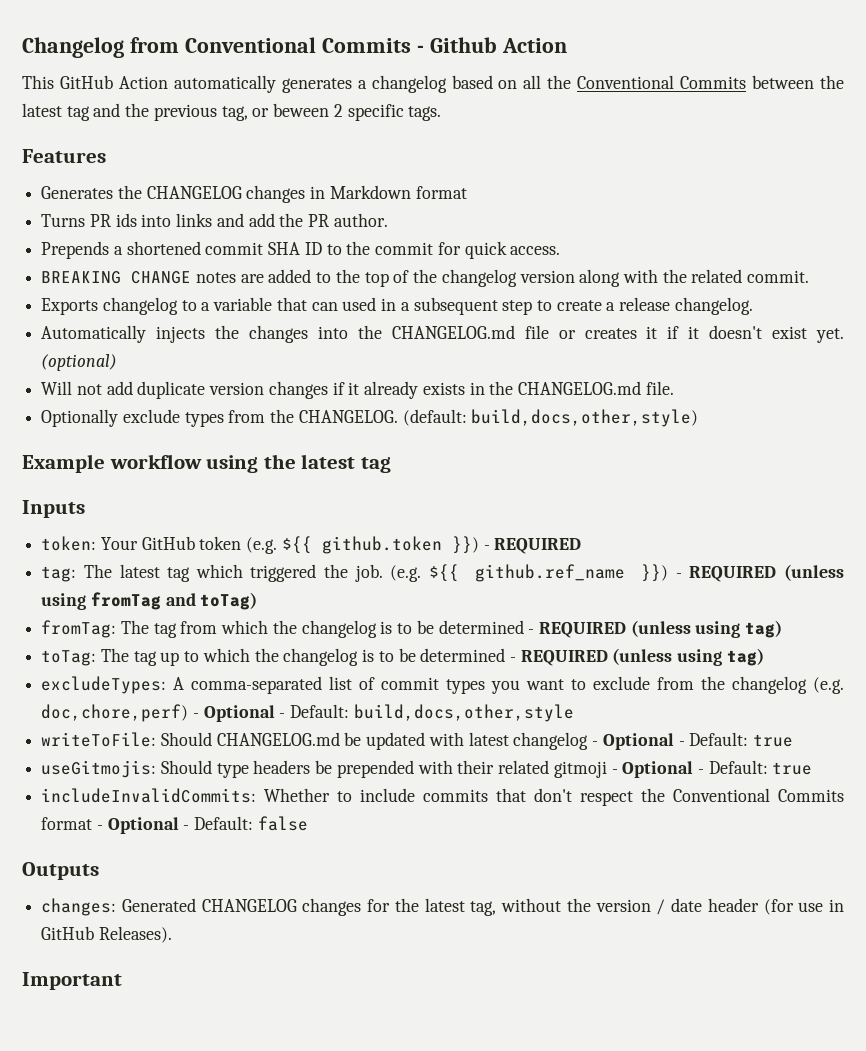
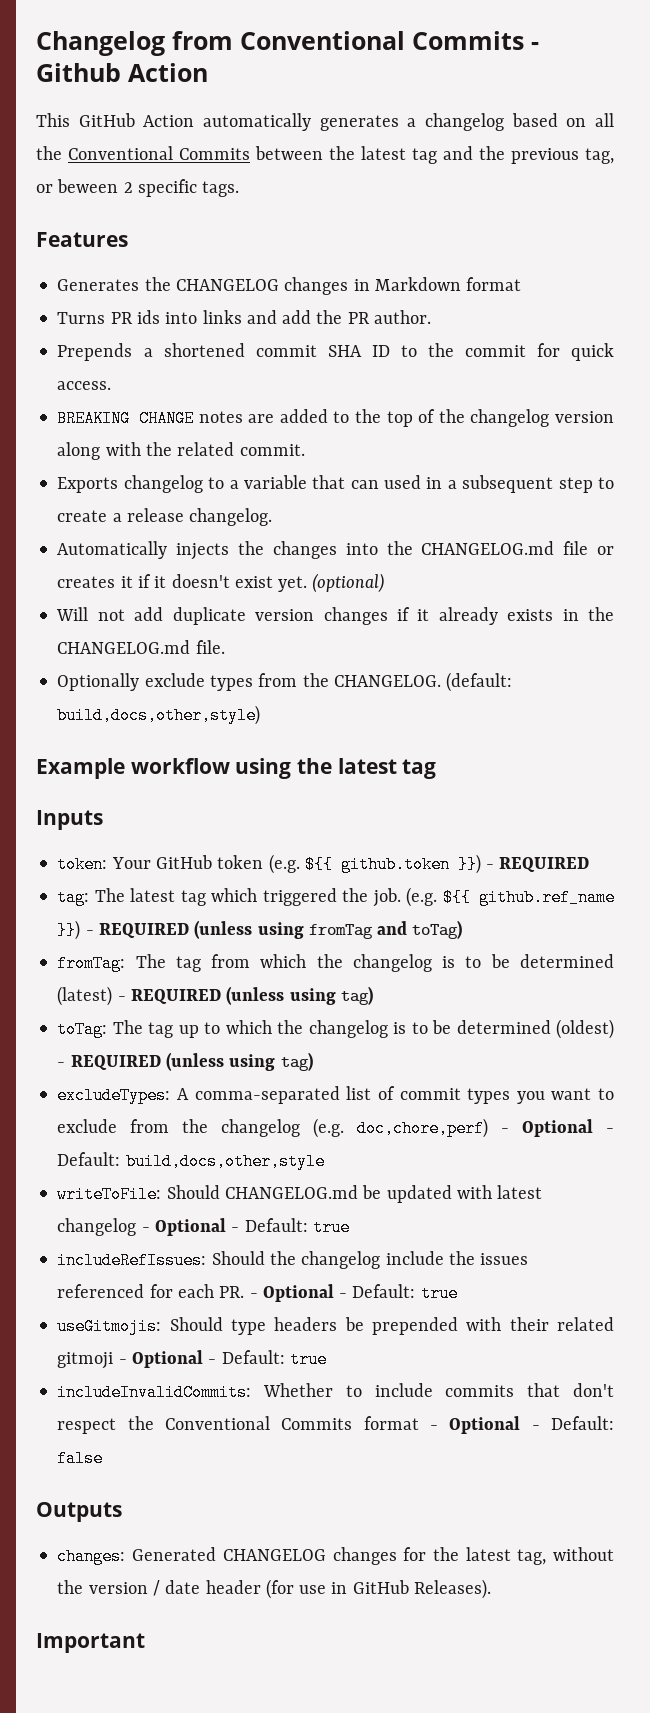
- fromTag: The tag from which the changelog is to be determined - REQUIRED (unless using tag)
+ fromTag: The tag from which the changelog is to be determined (latest) - REQUIRED (unless using tag)
- toTag: The tag up to which the changelog is to be determined - REQUIRED (unless using tag)
+ toTag: The tag up to which the changelog is to be determined (oldest) - REQUIRED (unless using tag)
+ includeRefIssues: Should the changelog include the issues referenced for each PR. - Optional - Default: true

